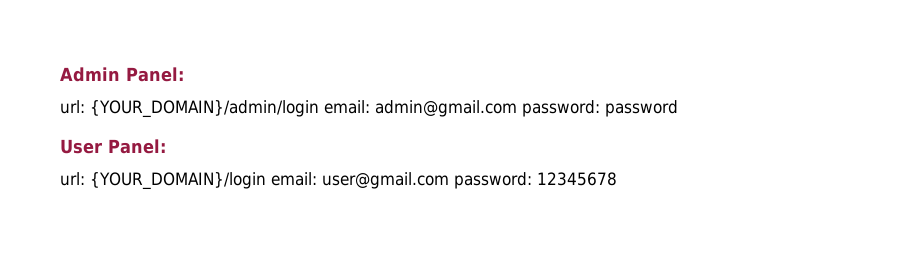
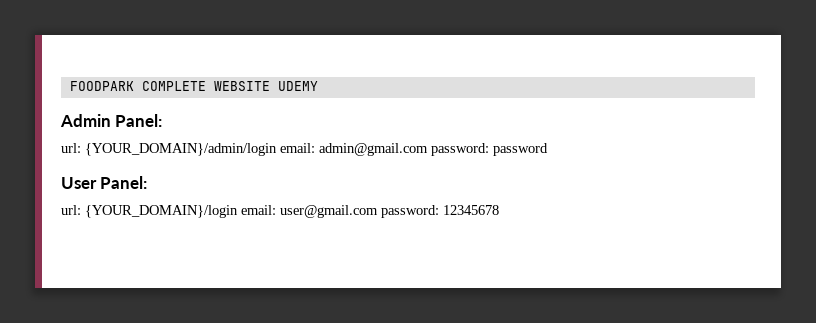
+ FOODPARK COMPLETE WEBSITE UDEMY

